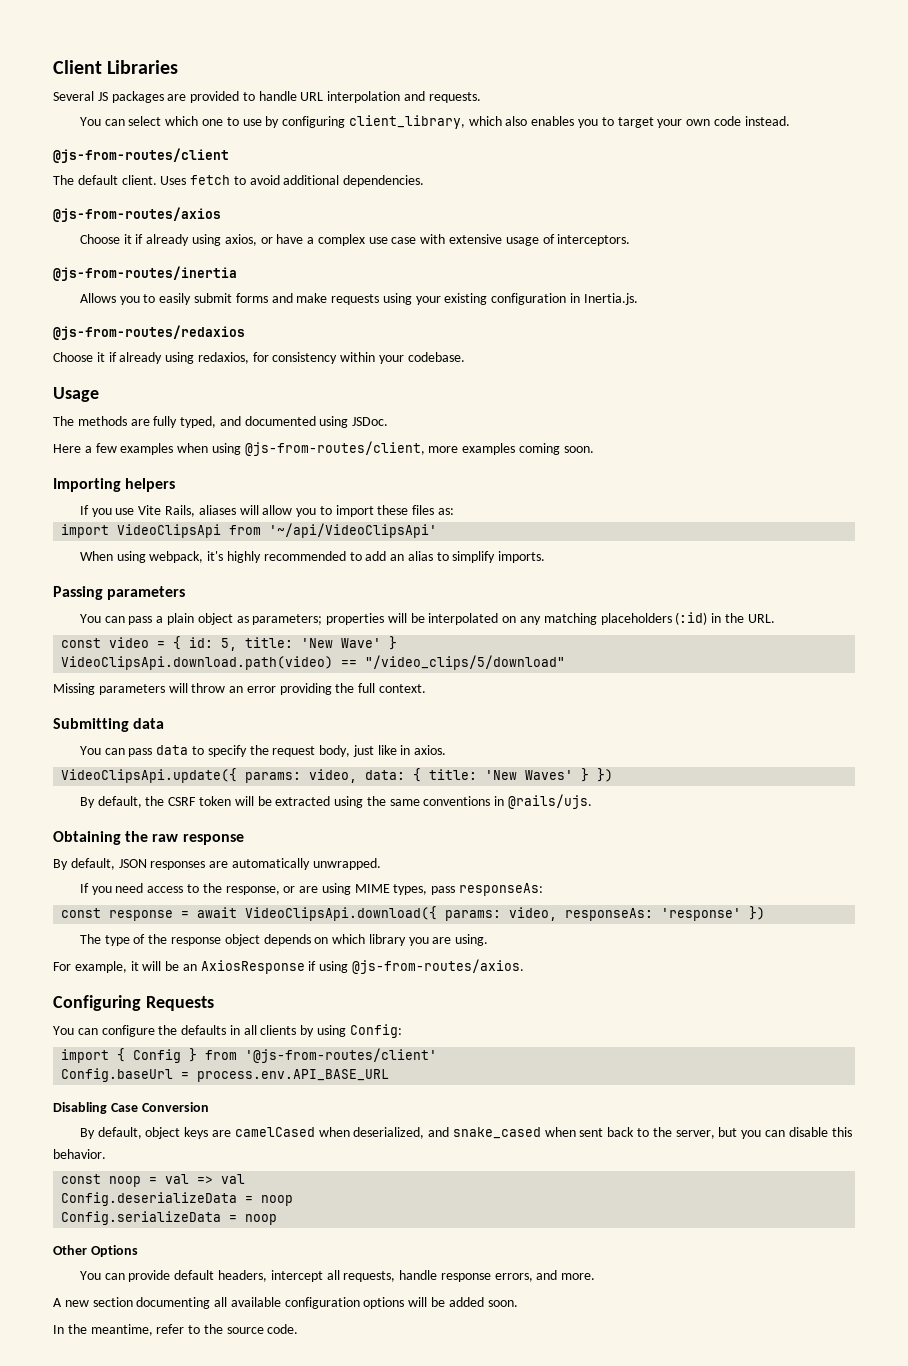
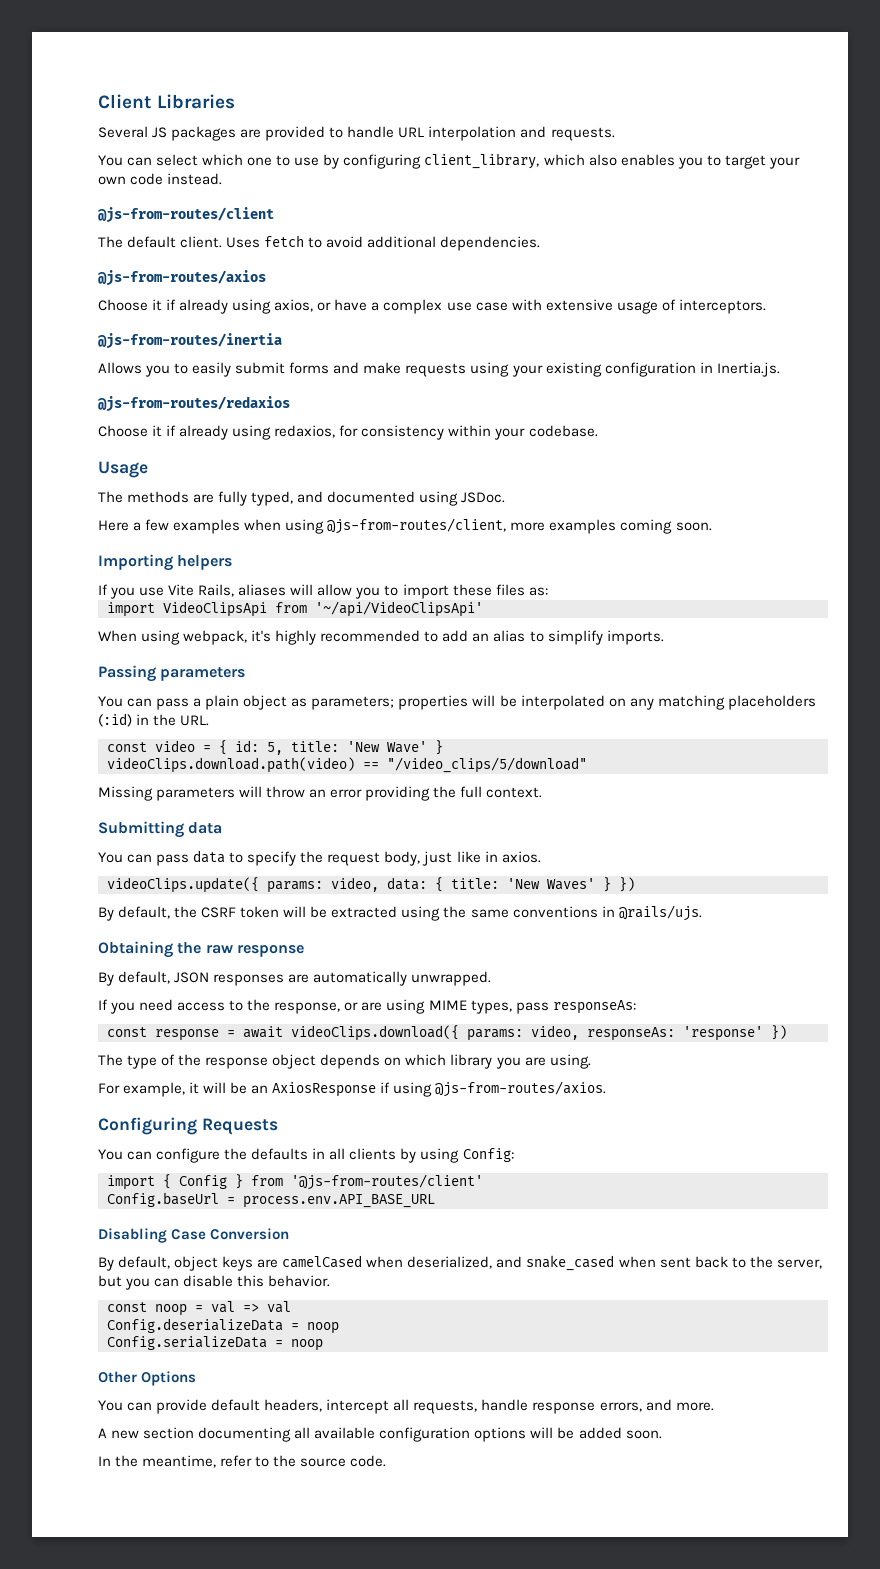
- VideoClipsApi.download.path(video) == "/video_clips/5/download"
+ videoClips.download.path(video) == "/video_clips/5/download"
- VideoClipsApi.update({ params: video, data: { title: 'New Waves' } })
+ videoClips.update({ params: video, data: { title: 'New Waves' } })
- const response = await VideoClipsApi.download({ params: video, responseAs: 'response' })
+ const response = await videoClips.download({ params: video, responseAs: 'response' })

